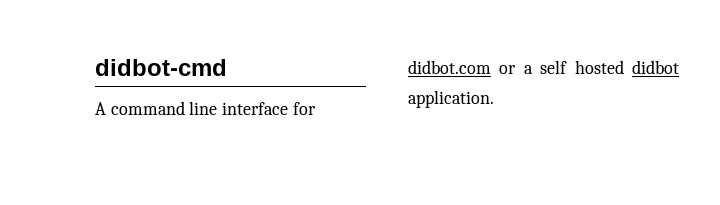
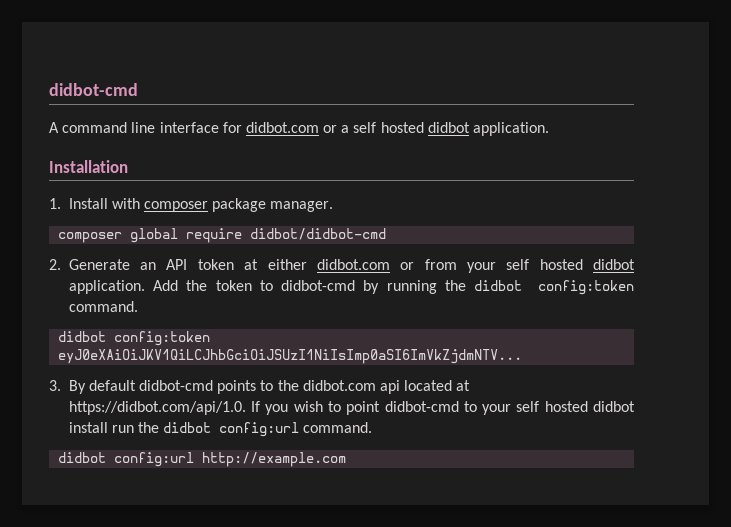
+ Installation
+ 1. Install with composer package manager.
+ composer global require didbot/didbot-cmd
+ 2. Generate an API token at either didbot.com or from your self hosted didbot application. Add the token to didbot-cmd by running the didbot config:token command.
+ didbot config:token eyJ0eXAiOiJKV1QiLCJhbGciOiJSUzI1NiIsImp0aSI6ImVkZjdmNTV...
+ 3. By default didbot-cmd points to the didbot.com api located at https://didbot.com/api/1.0. If you wish to point didbot-cmd to your self hosted didbot install run the didbot config:url command.
+ didbot config:url http://example.com

